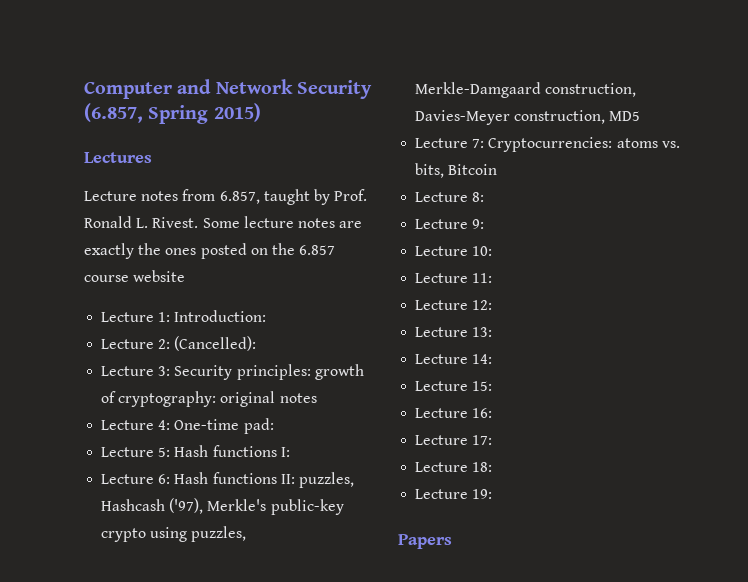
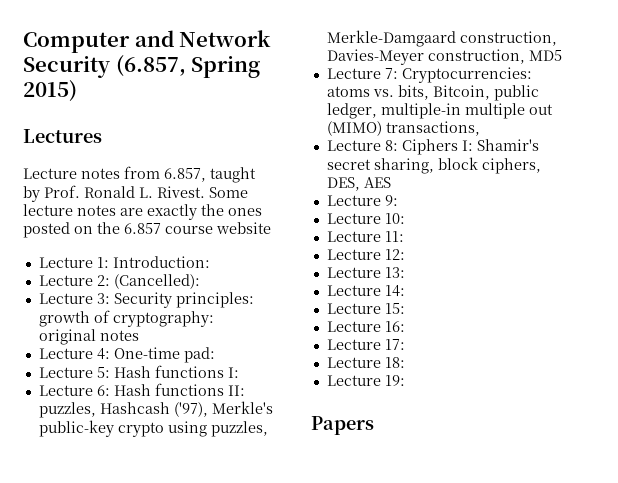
- Lecture 7: Cryptocurrencies: atoms vs. bits, Bitcoin
- Lecture 8:
+ Lecture 7: Cryptocurrencies: atoms vs. bits, Bitcoin, public ledger, multiple-in multiple out (MIMO) transactions,
+ Lecture 8: Ciphers I: Shamir's secret sharing, block ciphers, DES, AES

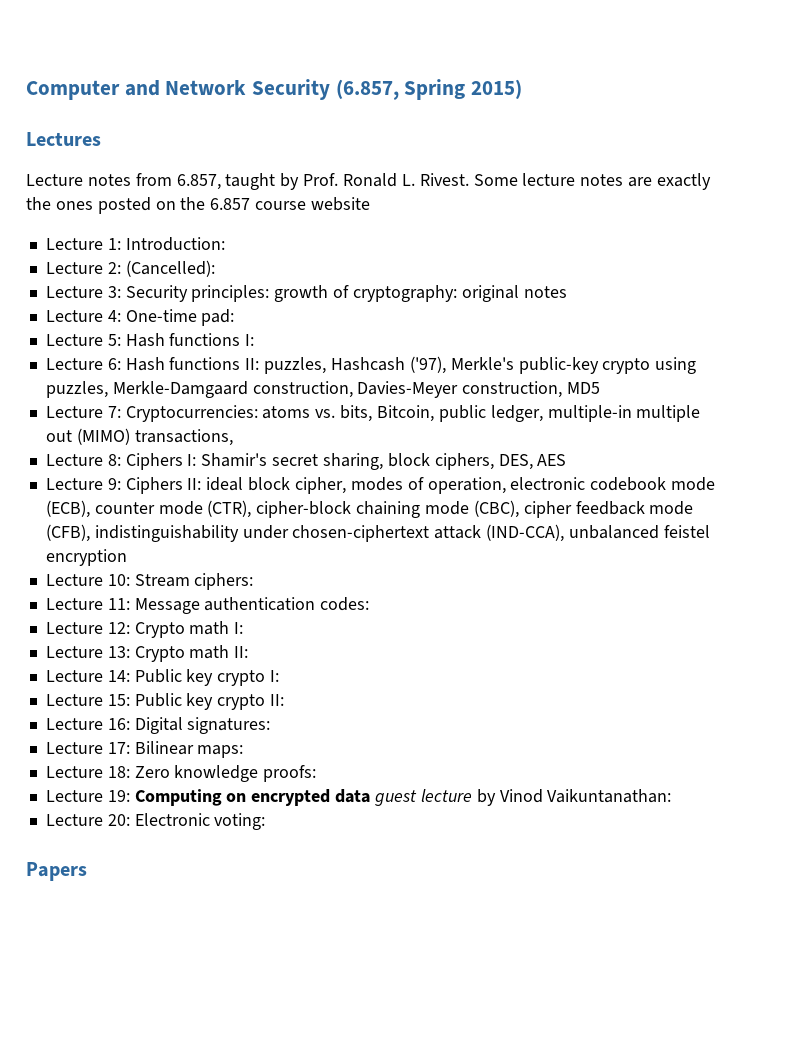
- Lecture 9:
+ Lecture 9: Ciphers II: ideal block cipher, modes of operation, electronic codebook mode (ECB), counter mode (CTR), cipher-block chaining mode (CBC), cipher feedback mode (CFB), indistinguishability under chosen-ciphertext attack (IND-CCA), unbalanced feistel encryption
- Lecture 10:
+ Lecture 10: Stream ciphers:
- Lecture 11:
+ Lecture 11: Message authentication codes:
- Lecture 12:
+ Lecture 12: Crypto math I:
- Lecture 13:
+ Lecture 13: Crypto math II:
- Lecture 14:
- Lecture 15:
+ Lecture 14: Public key crypto I:
+ Lecture 15: Public key crypto II:
- Lecture 16:
+ Lecture 16: Digital signatures:
- Lecture 17:
+ Lecture 17: Bilinear maps:
- Lecture 18:
+ Lecture 18: Zero knowledge proofs:
- Lecture 19:
+ Lecture 19: Computing on encrypted data guest lecture by Vinod Vaikuntanathan:
+ Lecture 20: Electronic voting:

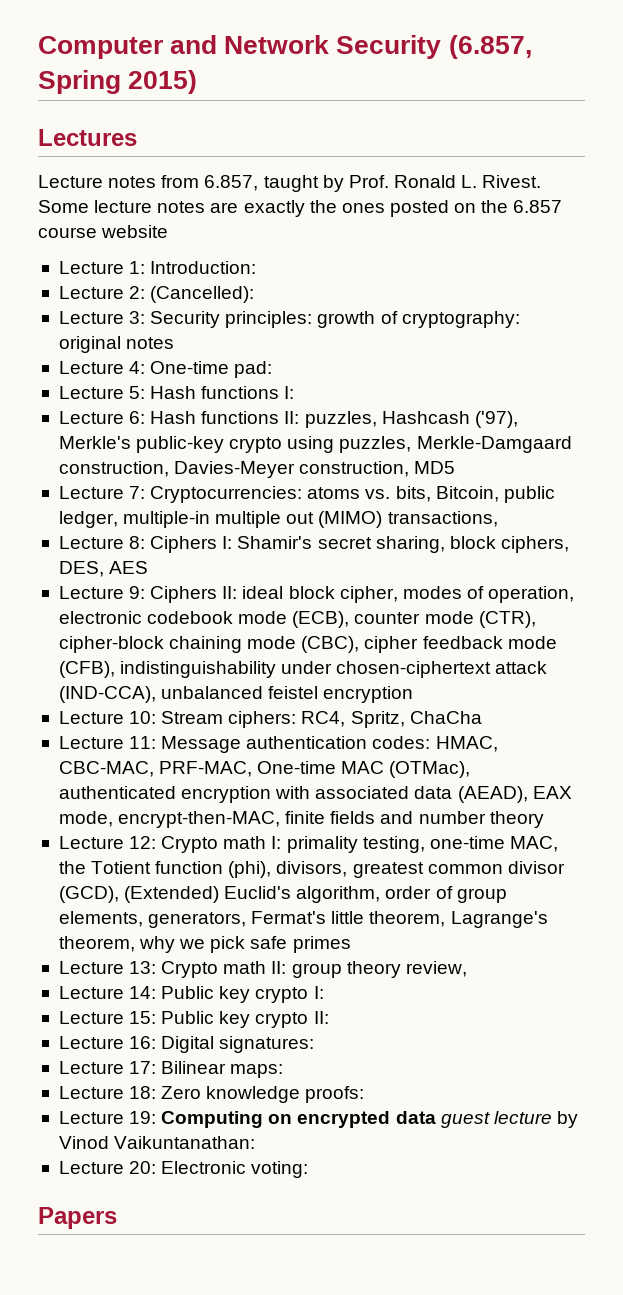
- Lecture 10: Stream ciphers:
+ Lecture 10: Stream ciphers: RC4, Spritz, ChaCha
- Lecture 11: Message authentication codes:
+ Lecture 11: Message authentication codes: HMAC, CBC-MAC, PRF-MAC, One-time MAC (OTMac), authenticated encryption with associated data (AEAD), EAX mode, encrypt-then-MAC, finite fields and number theory
- Lecture 12: Crypto math I:
+ Lecture 12: Crypto math I: primality testing, one-time MAC, the Totient function (phi), divisors, greatest common divisor (GCD), (Extended) Euclid's algorithm, order of group elements, generators, Fermat's little theorem, Lagrange's theorem, why we pick safe primes
- Lecture 13: Crypto math II:
+ Lecture 13: Crypto math II: group theory review,

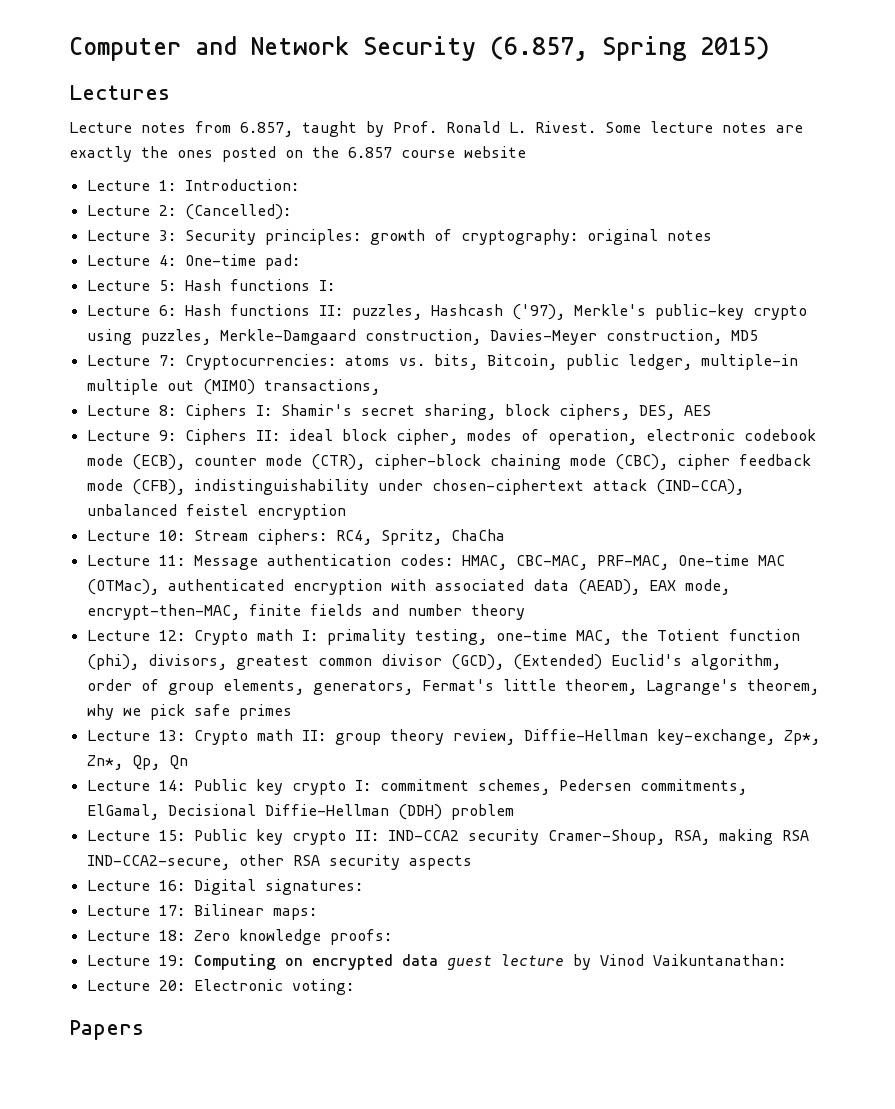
- Lecture 13: Crypto math II: group theory review,
+ Lecture 13: Crypto math II: group theory review, Diffie-Hellman key-exchange, Zp*, Zn*, Qp, Qn
- Lecture 14: Public key crypto I:
+ Lecture 14: Public key crypto I: commitment schemes, Pedersen commitments, ElGamal, Decisional Diffie-Hellman (DDH) problem
- Lecture 15: Public key crypto II:
+ Lecture 15: Public key crypto II: IND-CCA2 security Cramer-Shoup, RSA, making RSA IND-CCA2-secure, other RSA security aspects

